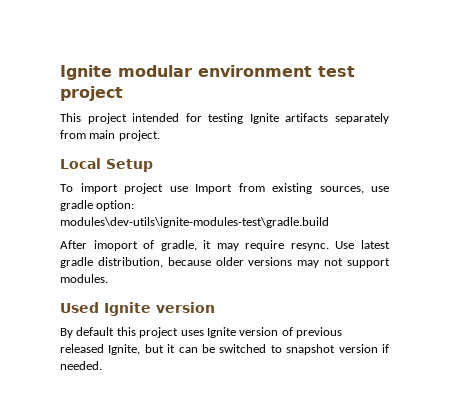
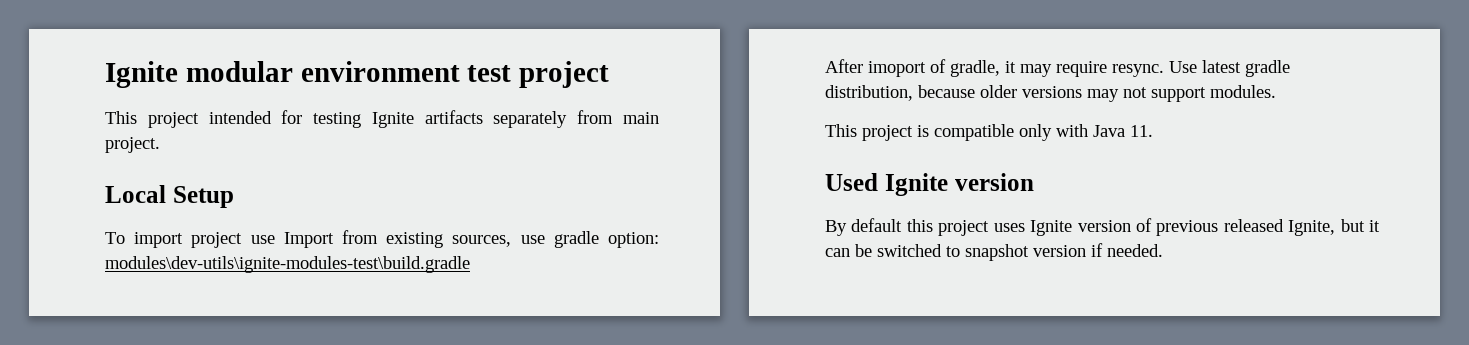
- To import project use Import from existing sources, use gradle option: modules\dev-utils\ignite-modules-test\gradle.build
+ To import project use Import from existing sources, use gradle option: modules\dev-utils\ignite-modules-test\build.gradle
+ This project is compatible only with Java 11.

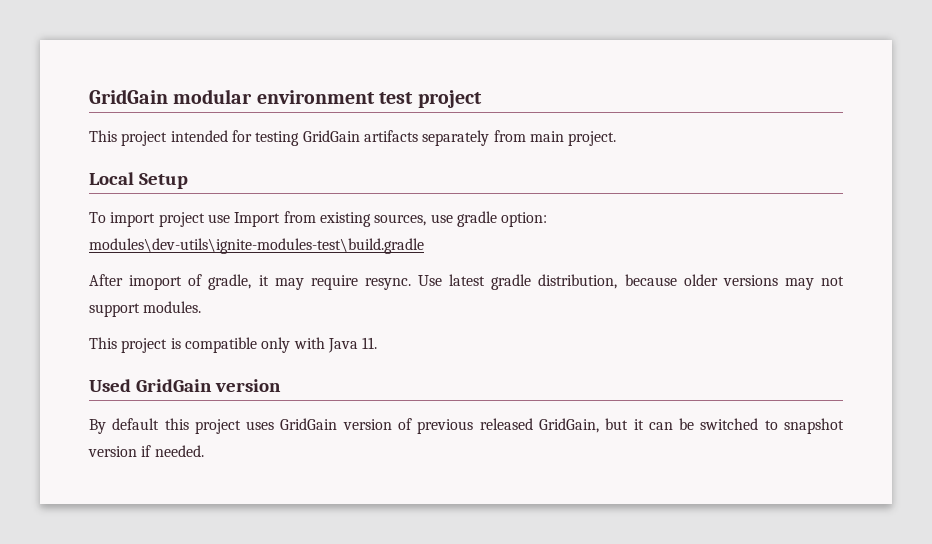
- Ignite modular environment test project
+ GridGain modular environment test project
- This project intended for testing Ignite artifacts separately from main project.
+ This project intended for testing GridGain artifacts separately from main project.
- Used Ignite version
+ Used GridGain version
- By default this project uses Ignite version of previous released Ignite, but it can be switched to snapshot version if needed.
+ By default this project uses GridGain version of previous released GridGain, but it can be switched to snapshot version if needed.

